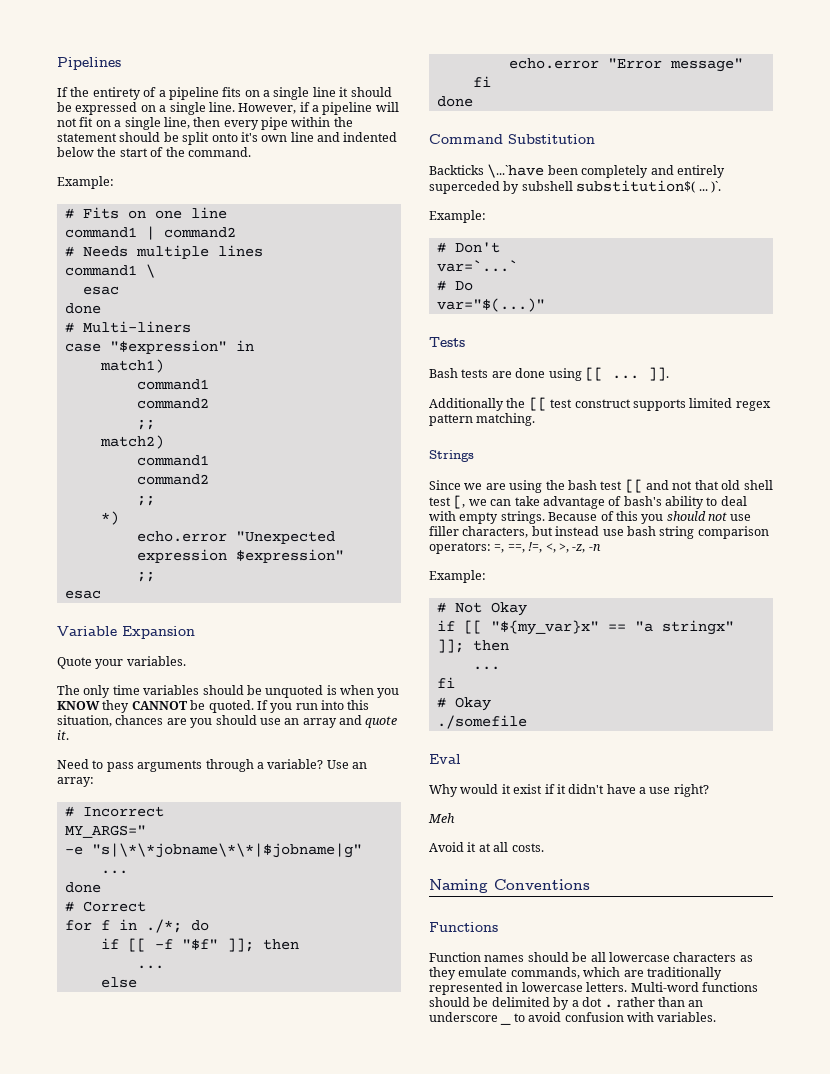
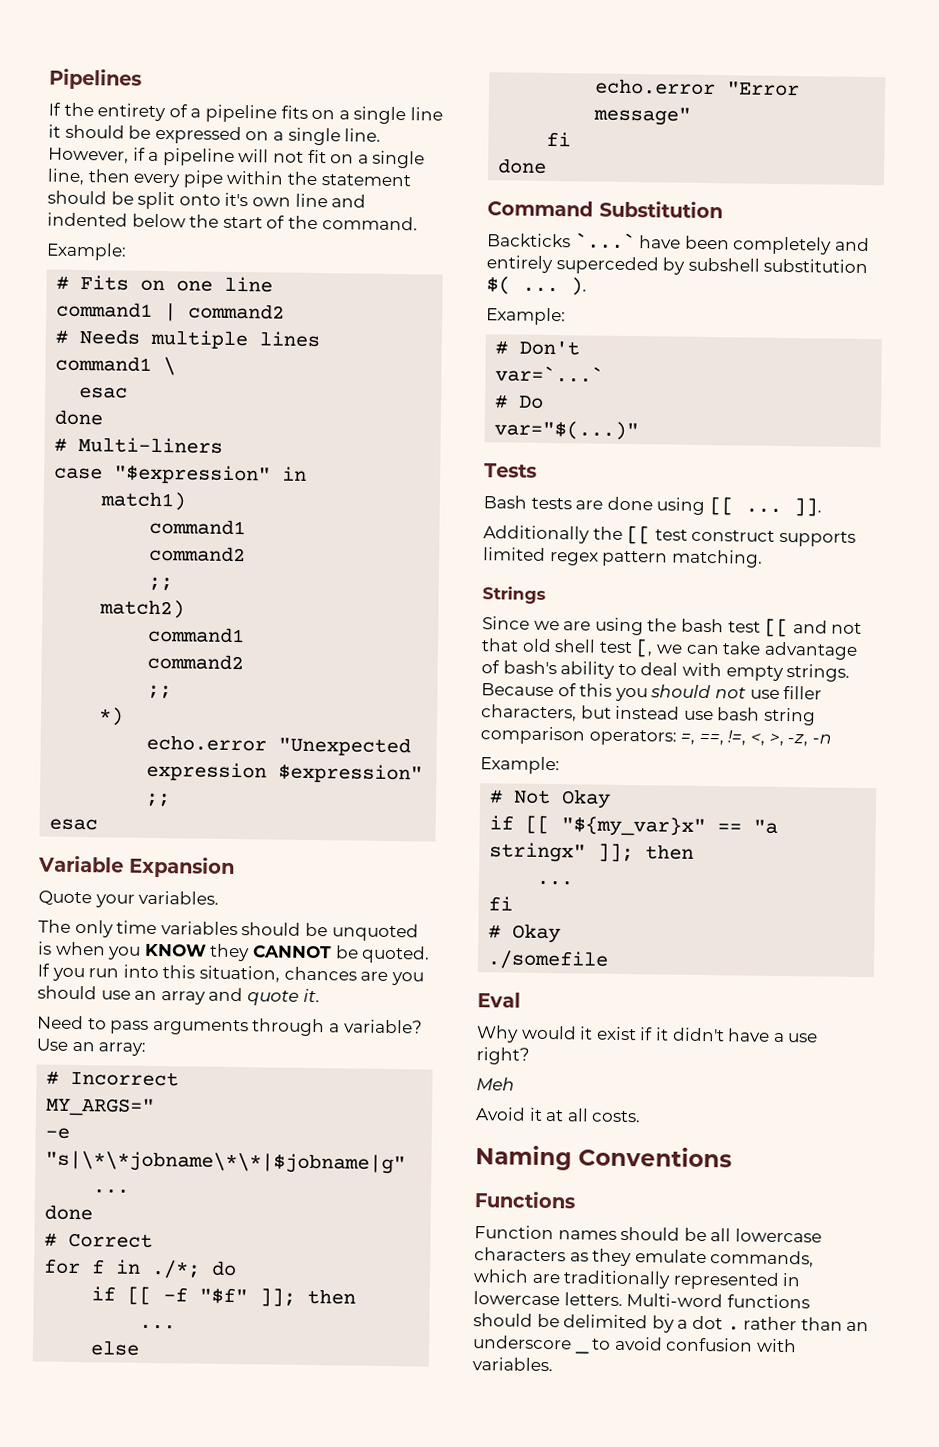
- Backticks \...`have been completely and entirely superceded by subshell substitution$( ... )`.
+ Backticks `...` have been completely and entirely superceded by subshell substitution $( ... ).

